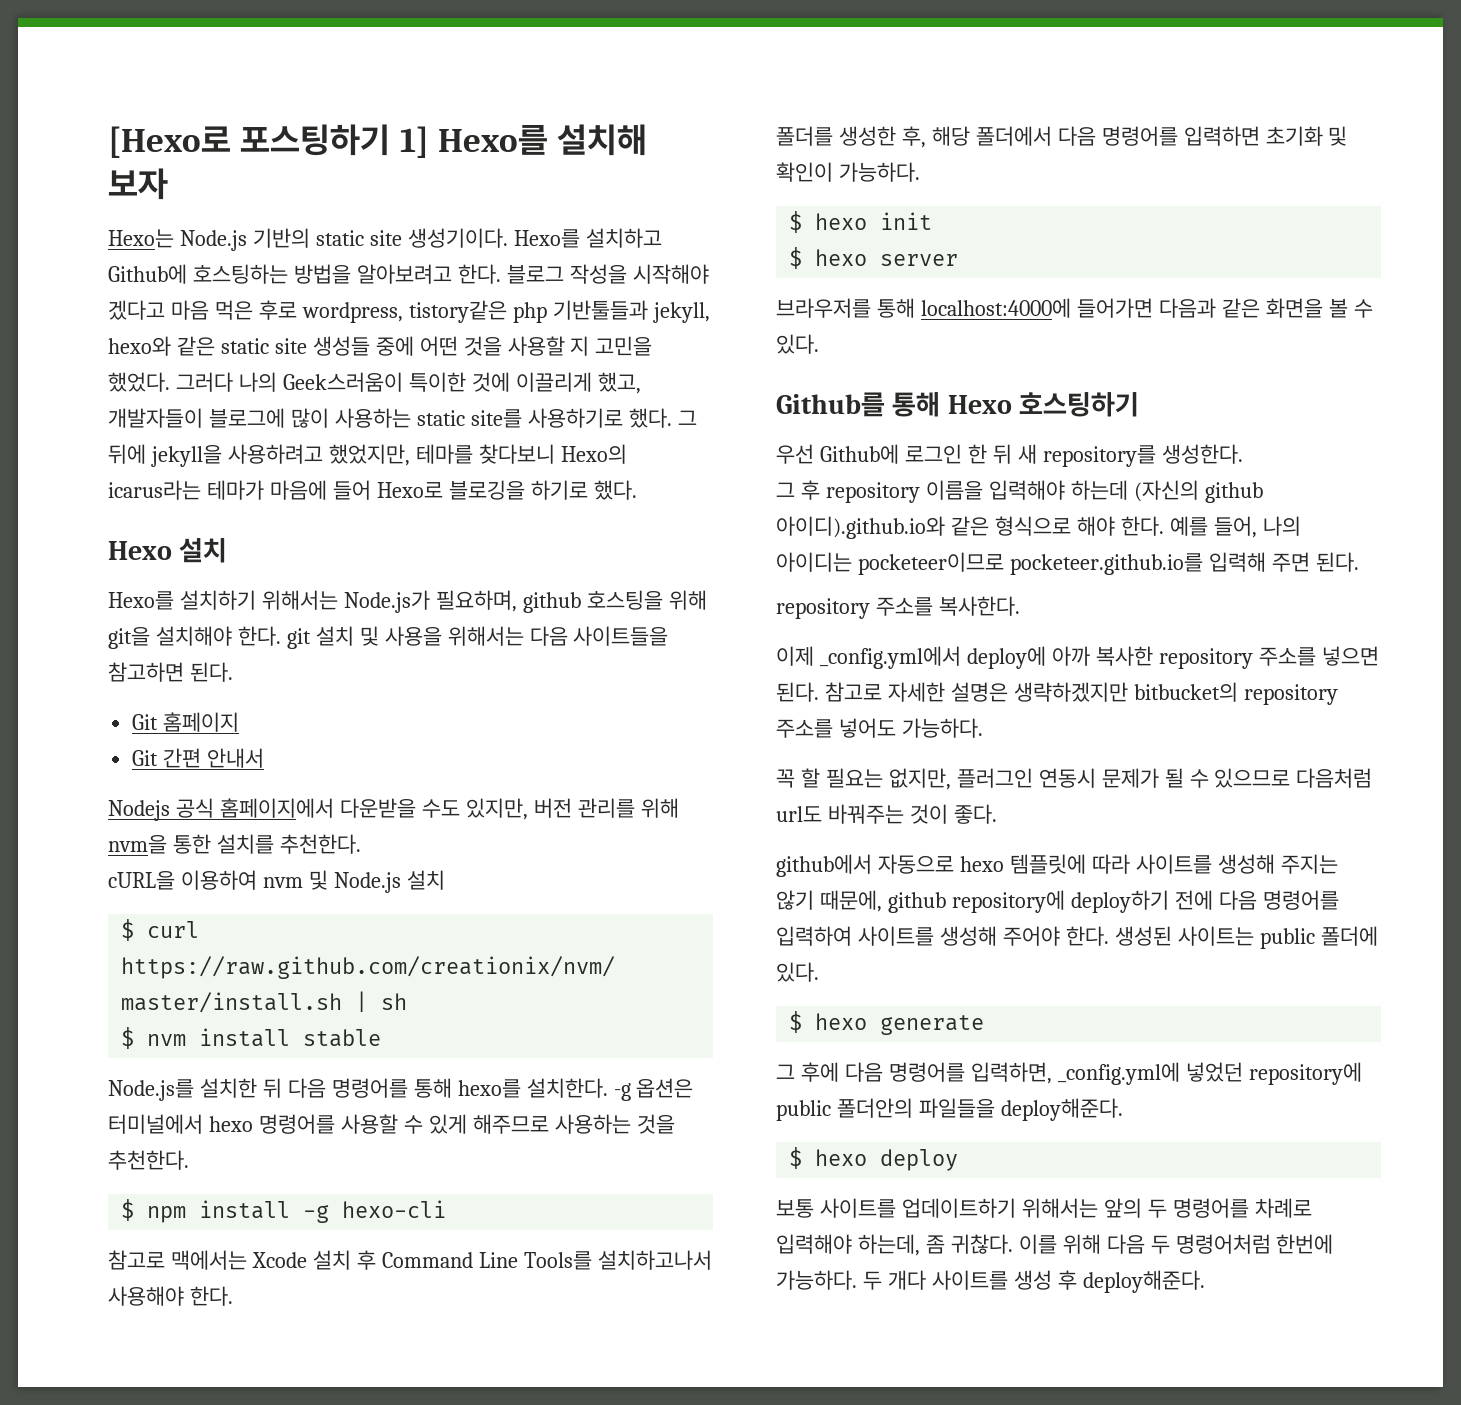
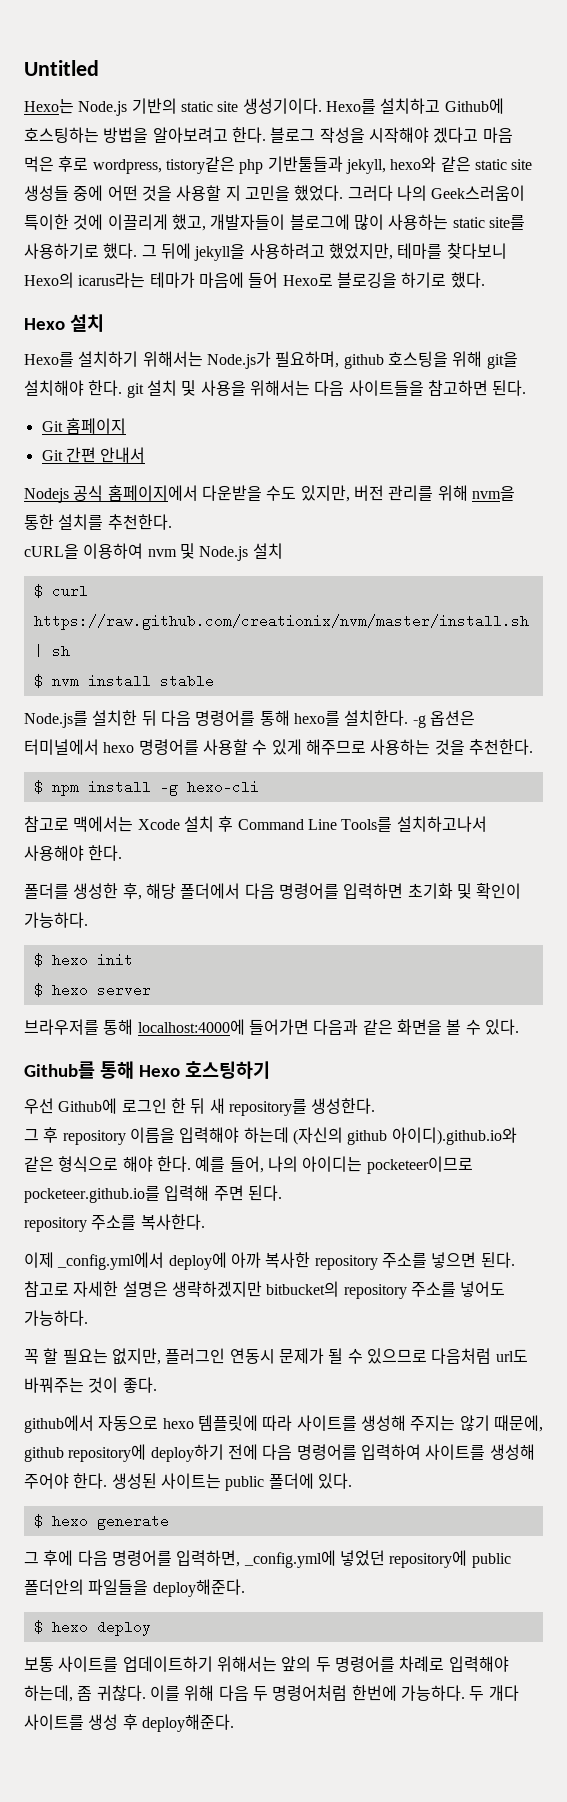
- [Hexo로 포스팅하기 1] Hexo를 설치해 보자
+ Untitled

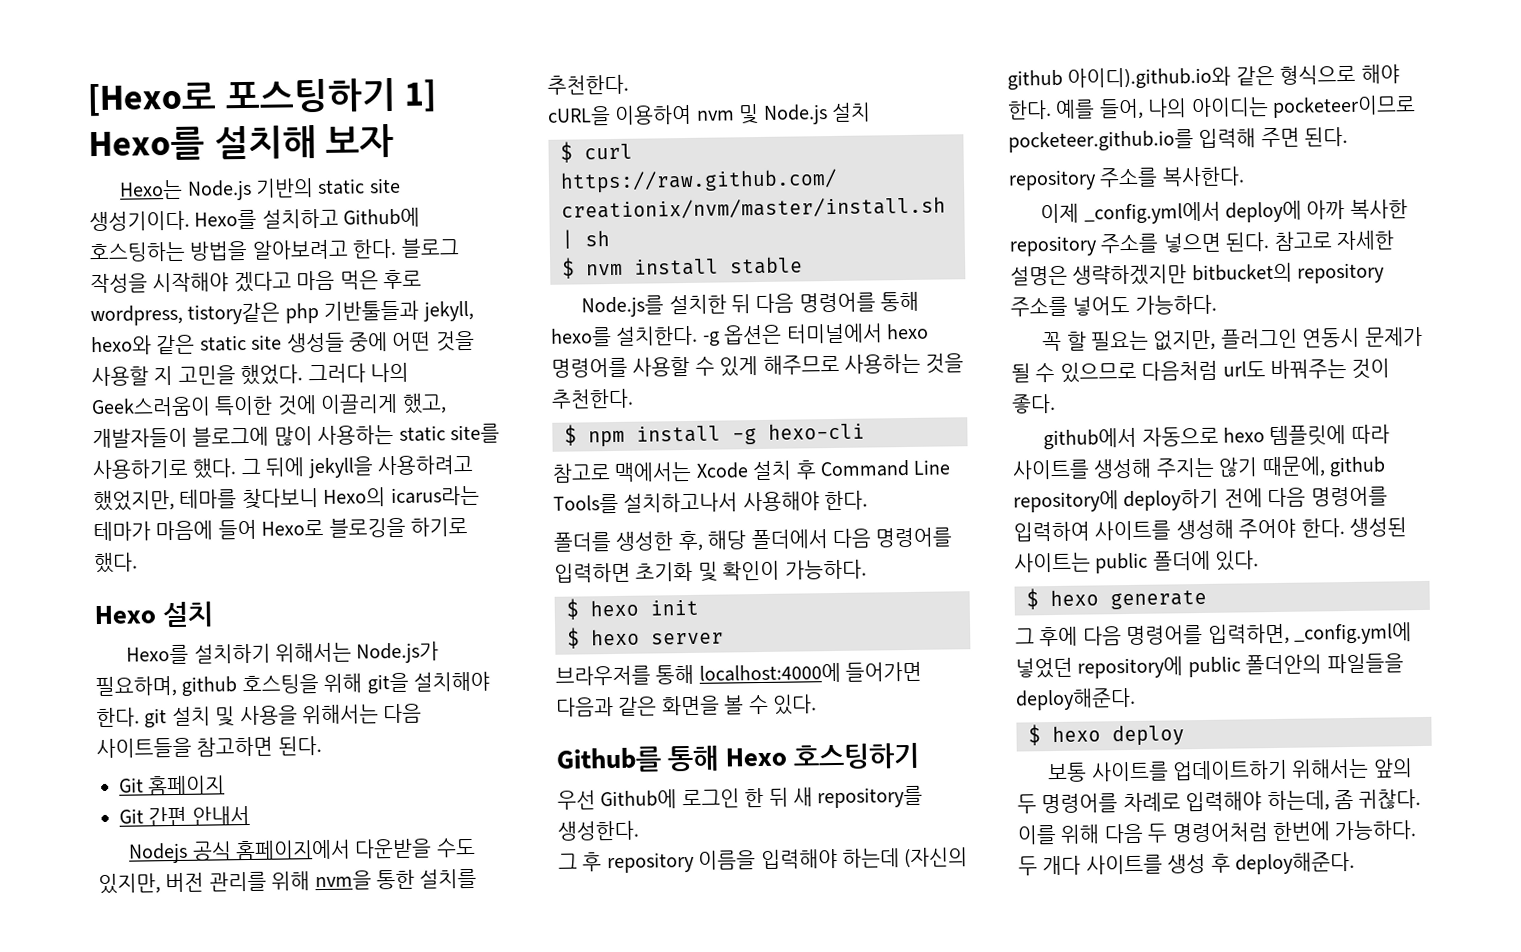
- Untitled
+ [Hexo로 포스팅하기 1] Hexo를 설치해 보자

